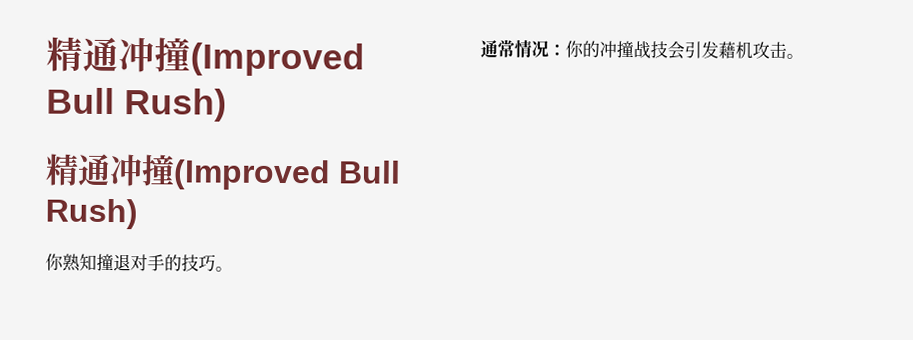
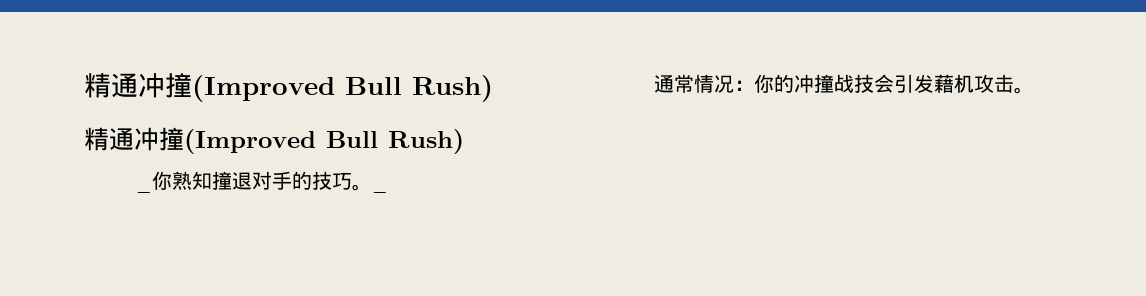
- 你熟知撞退对手的技巧。
+ _你熟知撞退对手的技巧。_

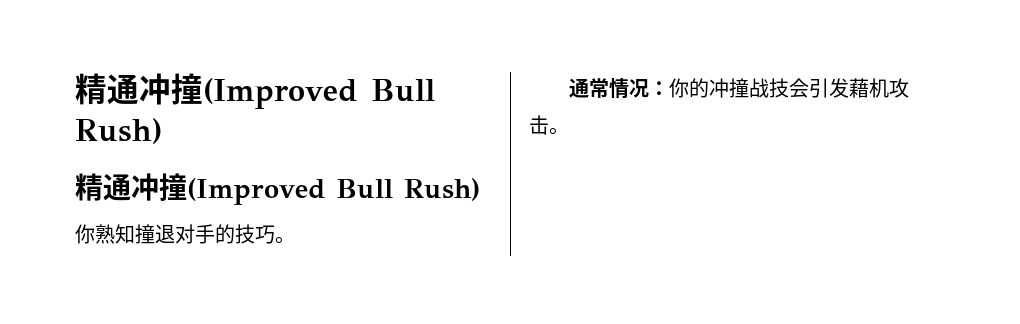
- _你熟知撞退对手的技巧。_
+ 你熟知撞退对手的技巧。

